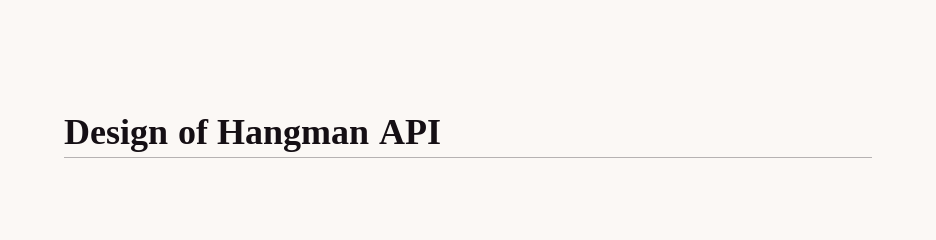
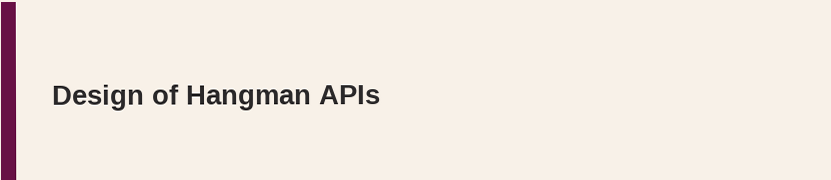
- Design of Hangman API
+ Design of Hangman APIs

